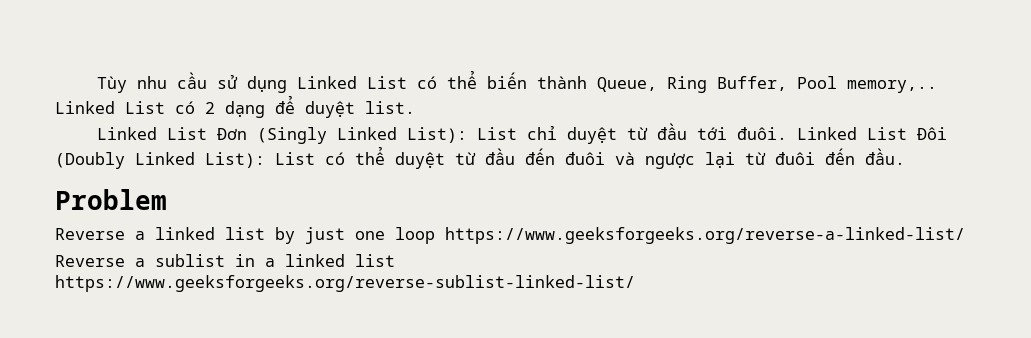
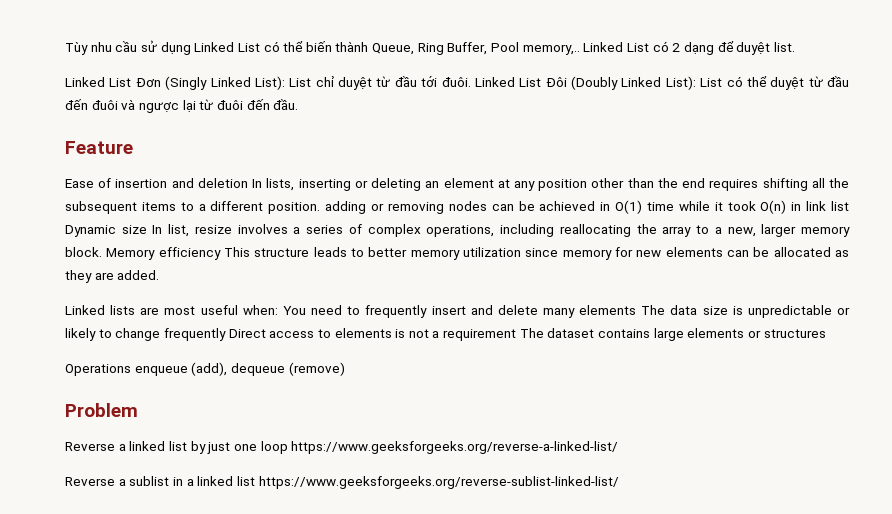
+ Feature
+ Ease of insertion and deletion In lists, inserting or deleting an element at any position other than the end requires shifting all the subsequent items to a different position. adding or removing nodes can be achieved in O(1) time while it took O(n) in link list Dynamic size In list, resize involves a series of complex operations, including reallocating the array to a new, larger memory block. Memory efficiency This structure leads to better memory utilization since memory for new elements can be allocated as they are added.
+ Linked lists are most useful when: You need to frequently insert and delete many elements The data size is unpredictable or likely to change frequently Direct access to elements is not a requirement The dataset contains large elements or structures
+ Operations enqueue (add), dequeue (remove)

